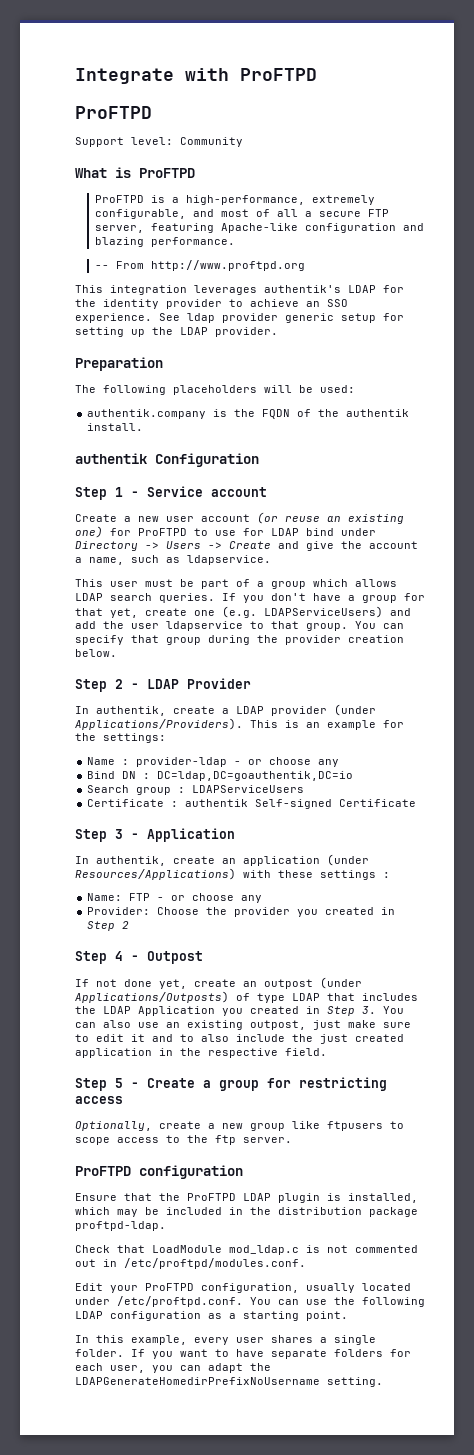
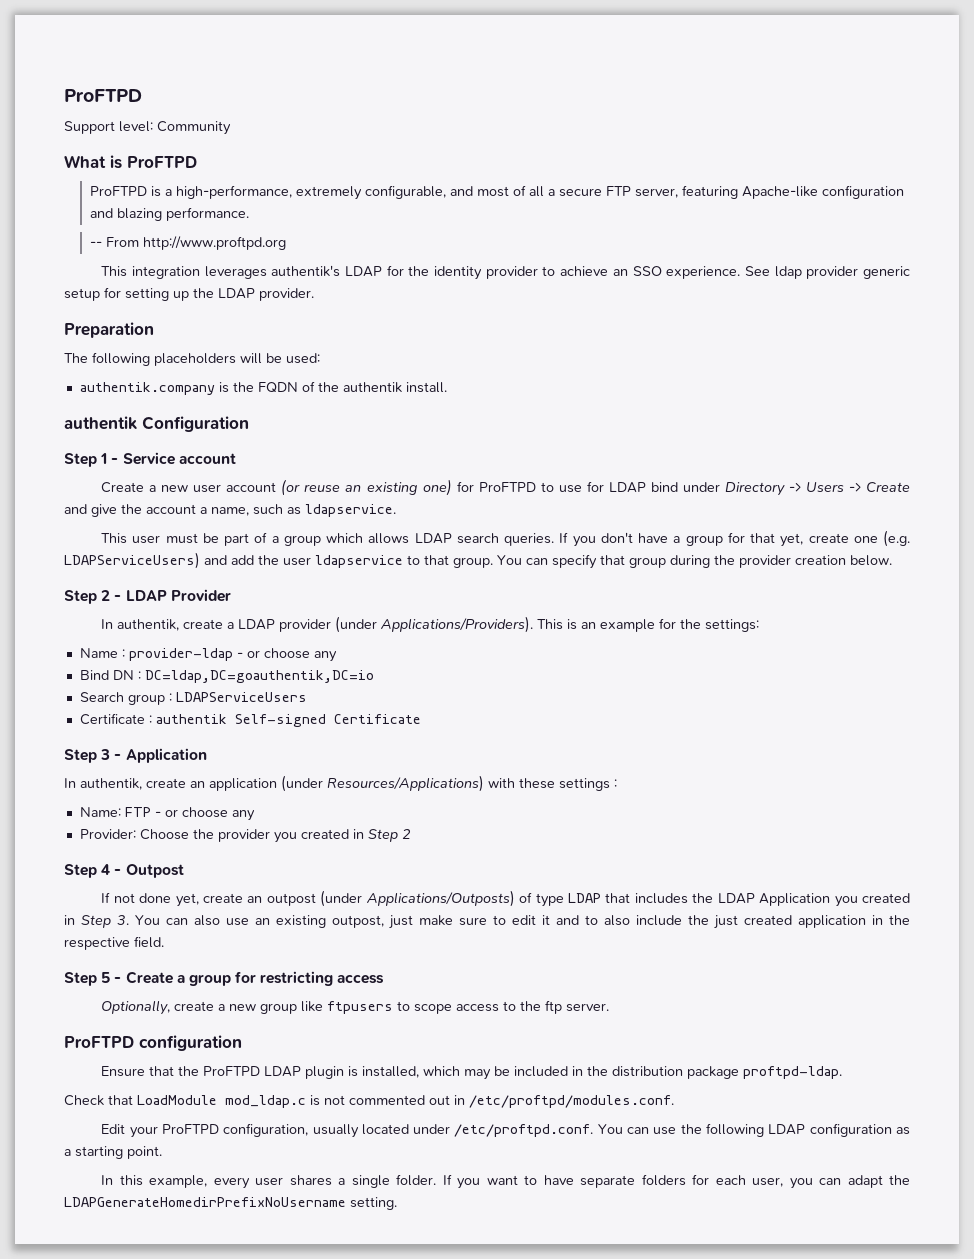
- Integrate with ProFTPD

